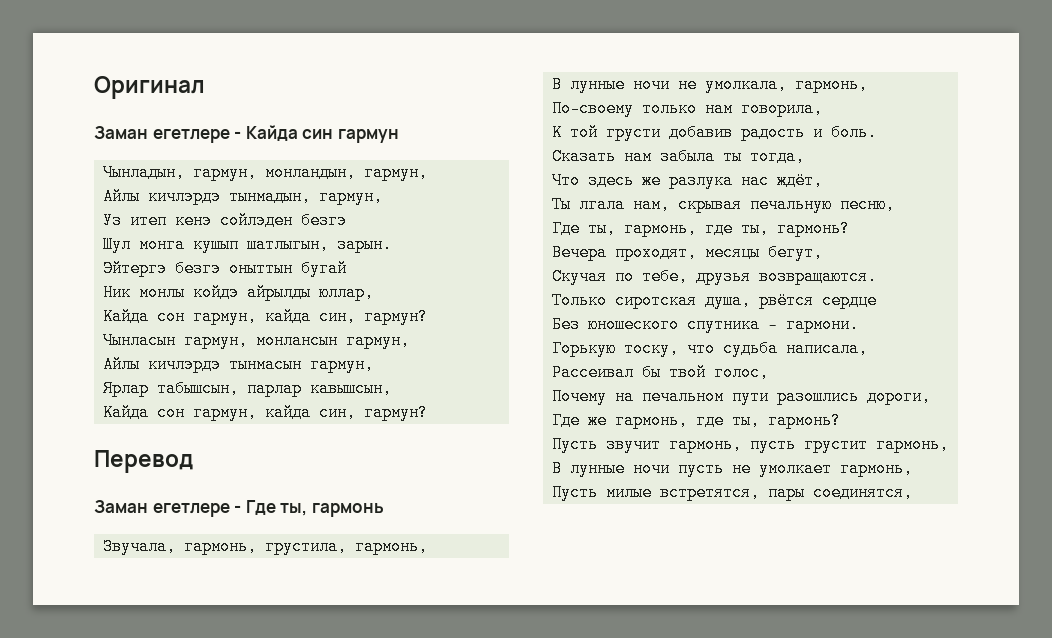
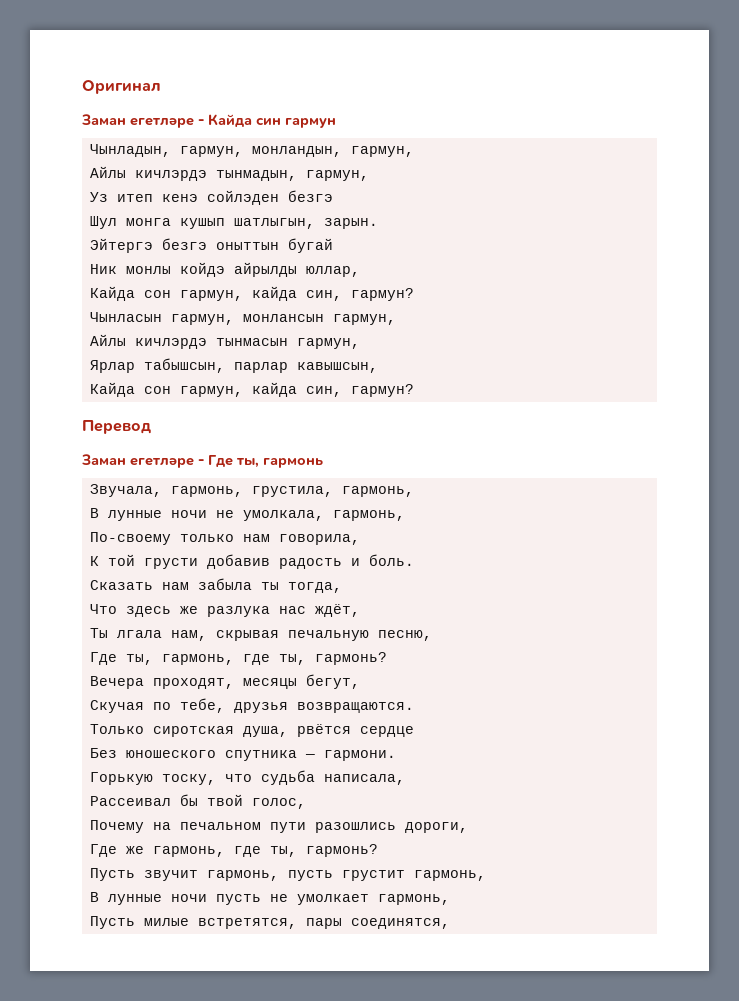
- Заман егетлере - Кайда син гармун
+ Заман егетләре - Кайда син гармун
- Заман егетлере - Где ты, гармонь
+ Заман егетләре - Где ты, гармонь

